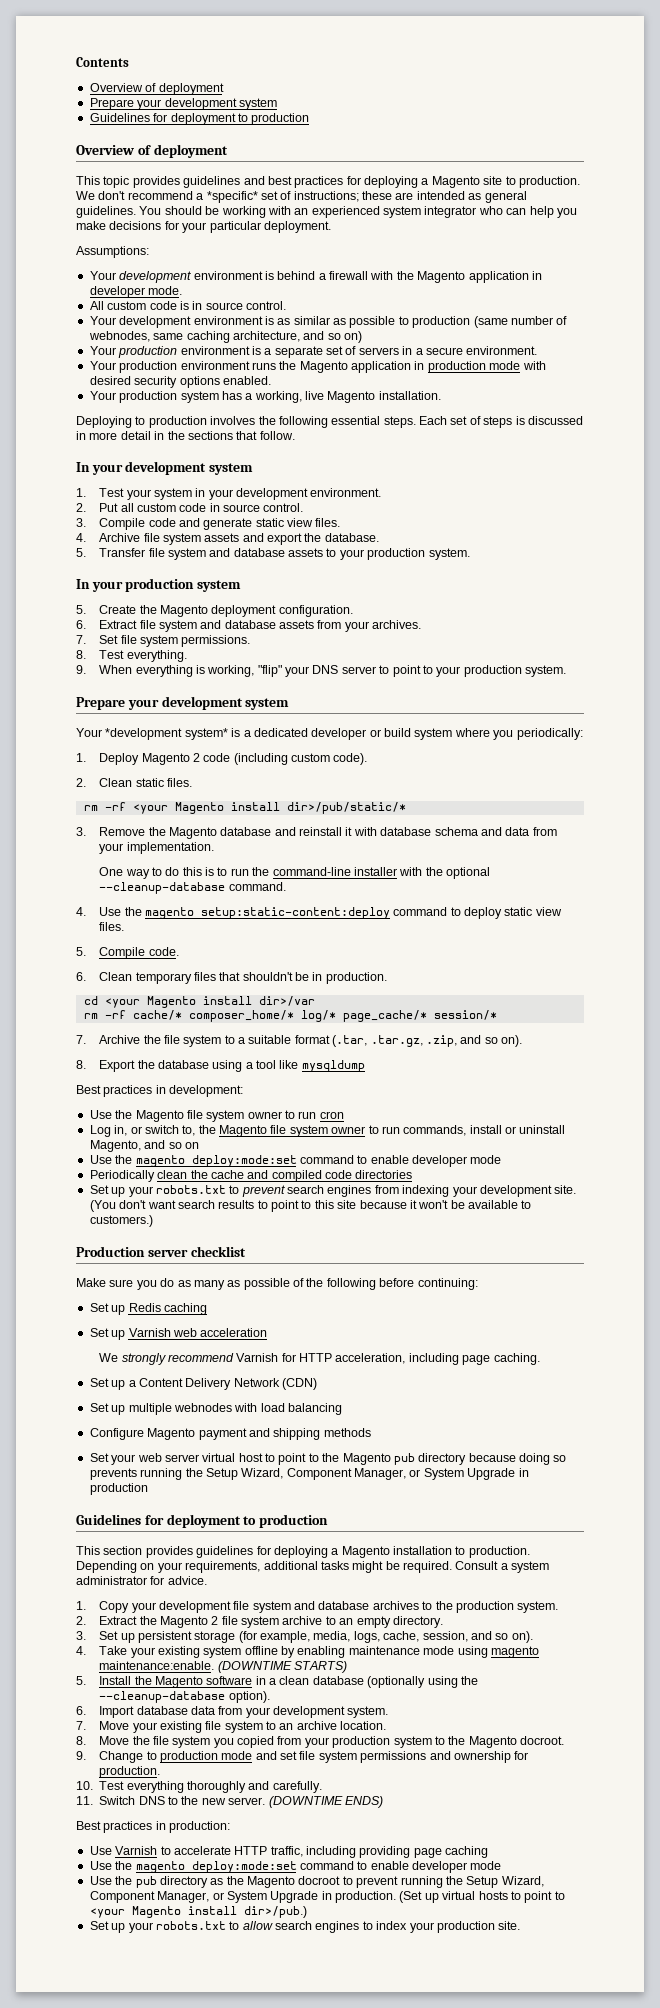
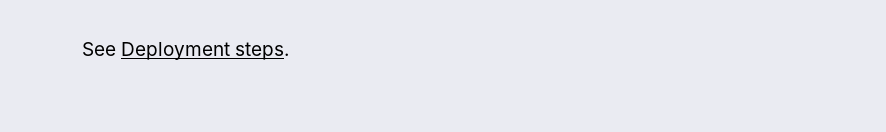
- Contents
- Overview of deployment
- Prepare your development system
- Guidelines for deployment to production
- Overview of deployment
- This topic provides guidelines and best practices for deploying a Magento site to production. We don't recommend a *specific* set of instructions; these are intended as general guidelines. You should be working with an experienced system integrator who can help you make decisions for your particular deployment.
- Assumptions:
- Your development environment is behind a firewall with the Magento application in developer mode.
- All custom code is in source control.
- Your development environment is as similar as possible to production (same number of webnodes, same caching architecture, and so on)
- Your production environment is a separate set of servers in a secure environment.
- Your production environment runs the Magento application in production mode with desired security options enabled.
- Your production system has a working, live Magento installation.
- Deploying to production involves the following essential steps. Each set of steps is discussed in more detail in the sections that follow.
- In your development system
- 1. Test your system in your development environment.
- 2. Put all custom code in source control.
- 3. Compile code and generate static view files.
- 4. Archive file system assets and export the database.
- 5. Transfer file system and database assets to your production system.
- In your production system
- 5. Create the Magento deployment configuration.
- 6. Extract file system and database assets from your archives.
- 7. Set file system permissions.
- 8. Test everything.
- 9. When everything is working, "flip" your DNS server to point to your production system.
- Prepare your development system
- Your *development system* is a dedicated developer or build system where you periodically:
- 1. Deploy Magento 2 code (including custom code).
- 2. Clean static files.
- rm -rf <your Magento install dir>/pub/static/*
- 3. Remove the Magento database and reinstall it with database schema and data from your implementation.
- One way to do this is to run the command-line installer with the optional --cleanup-database command.
- 4. Use the magento setup:static-content:deploy command to deploy static view files.
- 5. Compile code.
- 6. Clean temporary files that shouldn't be in production.
- cd <your Magento install dir>/var
- rm -rf cache/* composer_home/* log/* page_cache/* session/*
- 7. Archive the file system to a suitable format (.tar, .tar.gz, .zip, and so on).
- 8. Export the database using a tool like mysqldump
- Best practices in development:
- Use the Magento file system owner to run cron
- Log in, or switch to, the Magento file system owner to run commands, install or uninstall Magento, and so on
- Use the magento deploy:mode:set command to enable developer mode
- Periodically clean the cache and compiled code directories
- Set up your robots.txt to prevent search engines from indexing your development site. (You don't want search results to point to this site because it won't be available to customers.)
- Production server checklist
- Make sure you do as many as possible of the following before continuing:
- Set up Redis caching
- Set up Varnish web acceleration
- We strongly recommend Varnish for HTTP acceleration, including page caching.
- Set up a Content Delivery Network (CDN)
- Set up multiple webnodes with load balancing
- Configure Magento payment and shipping methods
- Set your web server virtual host to point to the Magento pub directory because doing so prevents running the Setup Wizard, Component Manager, or System Upgrade in production
- Guidelines for deployment to production
- This section provides guidelines for deploying a Magento installation to production. Depending on your requirements, additional tasks might be required. Consult a system administrator for advice.
- 1. Copy your development file system and database archives to the production system.
- 2. Extract the Magento 2 file system archive to an empty directory.
- 3. Set up persistent storage (for example, media, logs, cache, session, and so on).
- 4. Take your existing system offline by enabling maintenance mode using magento maintenance:enable. (DOWNTIME STARTS)
- 5. Install the Magento software in a clean database (optionally using the --cleanup-database option).
- 6. Import database data from your development system.
- 7. Move your existing file system to an archive location.
- 8. Move the file system you copied from your production system to the Magento docroot.
- 9. Change to production mode and set file system permissions and ownership for production.
- 10. Test everything thoroughly and carefully.
- 11. Switch DNS to the new server. (DOWNTIME ENDS)
- Best practices in production:
- Use Varnish to accelerate HTTP traffic, including providing page caching
- Use the magento deploy:mode:set command to enable developer mode
- Use the pub directory as the Magento docroot to prevent running the Setup Wizard, Component Manager, or System Upgrade in production. (Set up virtual hosts to point to <your Magento install dir>/pub.)
- Set up your robots.txt to allow search engines to index your production site.
+ See Deployment steps.

